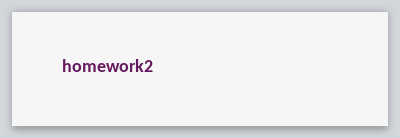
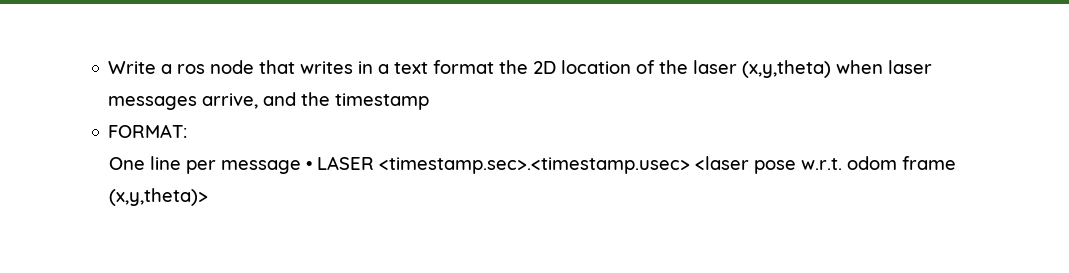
- homework2
+ Write a ros node that writes in a text format the 2D location of the laser (x,y,theta) when laser messages arrive, and the timestamp
+ FORMAT:
+ One line per message • LASER <timestamp.sec>.<timestamp.usec> <laser pose w.r.t. odom frame (x,y,theta)>

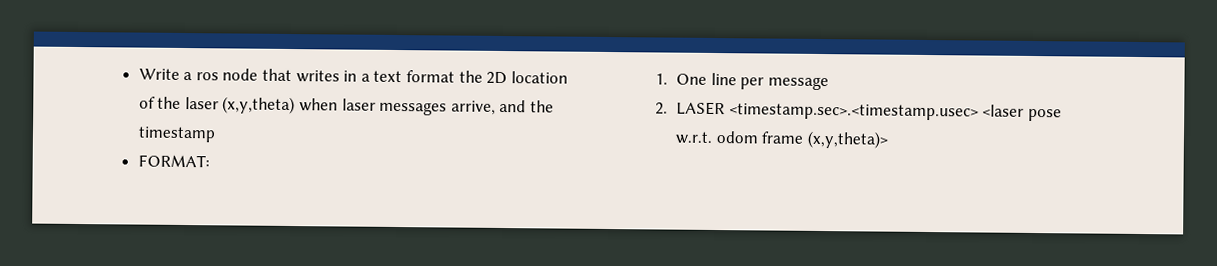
- One line per message • LASER <timestamp.sec>.<timestamp.usec> <laser pose w.r.t. odom frame (x,y,theta)>
+ 1. One line per message
+ 2. LASER <timestamp.sec>.<timestamp.usec> <laser pose w.r.t. odom frame (x,y,theta)>

